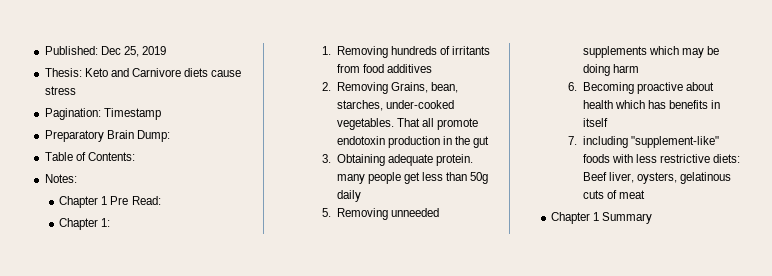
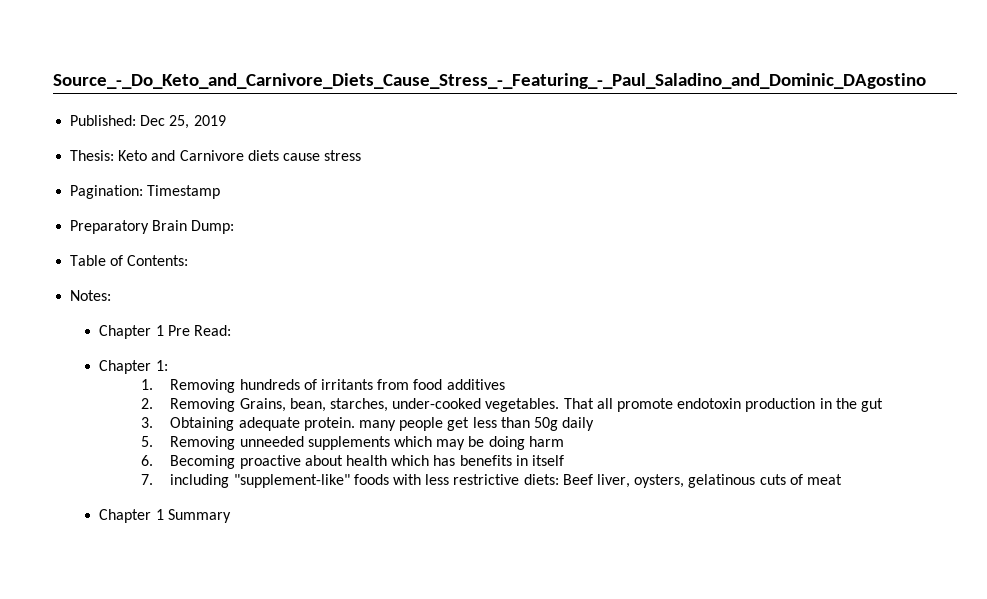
+ Source_-_Do_Keto_and_Carnivore_Diets_Cause_Stress_-_Featuring_-_Paul_Saladino_and_Dominic_DAgostino

